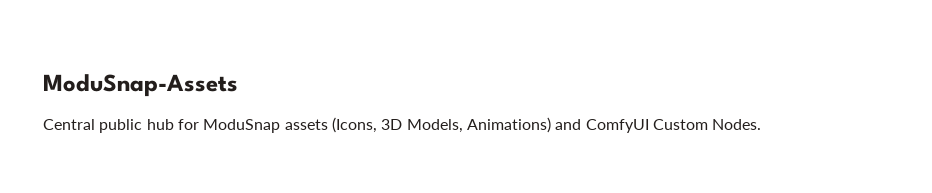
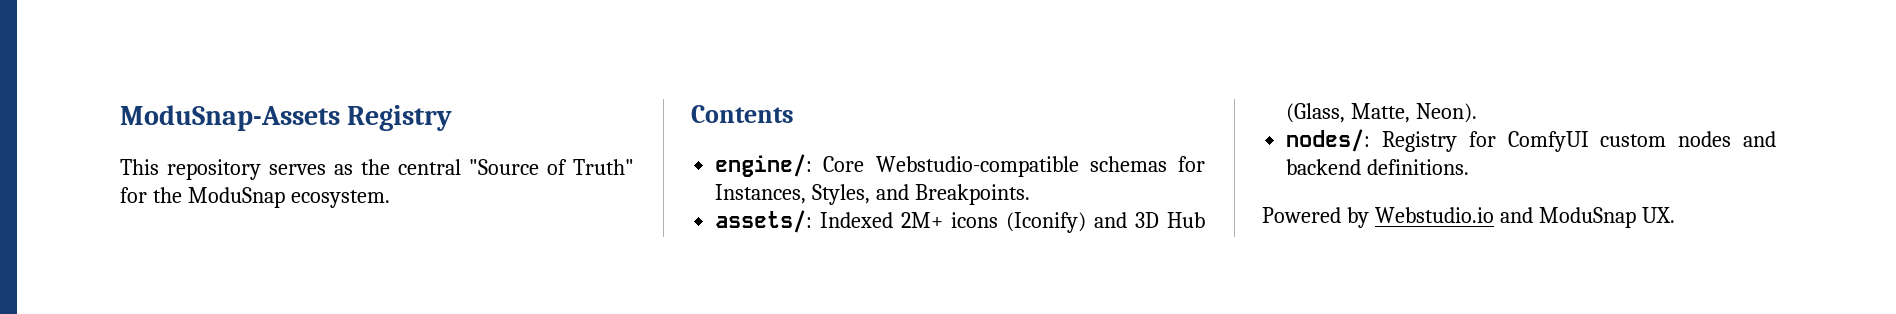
- ModuSnap-Assets
- Central public hub for ModuSnap assets (Icons, 3D Models, Animations) and ComfyUI Custom Nodes.
+ ModuSnap-Assets Registry
+ This repository serves as the central "Source of Truth" for the ModuSnap ecosystem.
+ Contents
+ engine/: Core Webstudio-compatible schemas for Instances, Styles, and Breakpoints.
+ assets/: Indexed 2M+ icons (Iconify) and 3D Hub (Glass, Matte, Neon).
+ nodes/: Registry for ComfyUI custom nodes and backend definitions.
+ Powered by Webstudio.io and ModuSnap UX.

